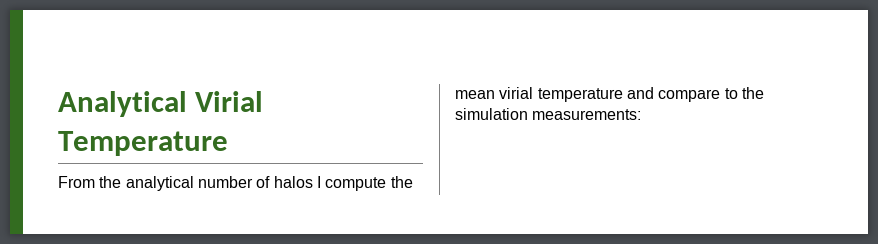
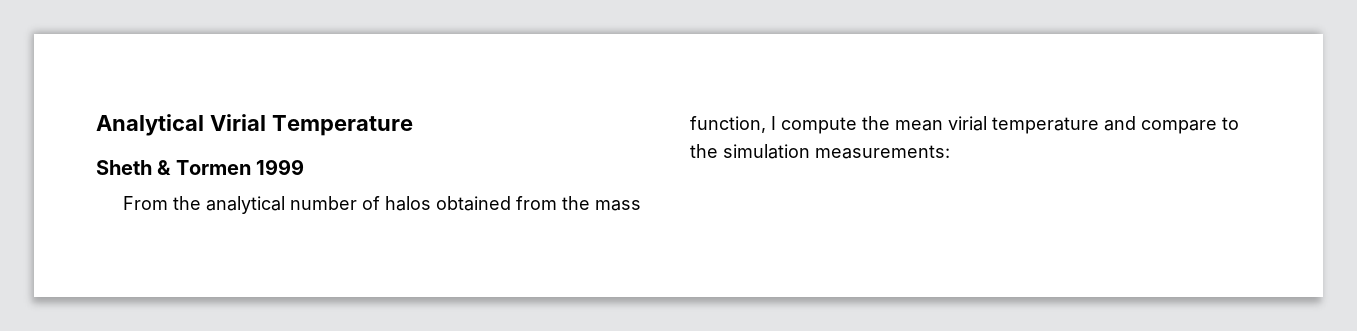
+ Sheth & Tormen 1999
- From the analytical number of halos I compute the mean virial temperature and compare to the simulation measurements:
+ From the analytical number of halos obtained from the mass function, I compute the mean virial temperature and compare to the simulation measurements:

